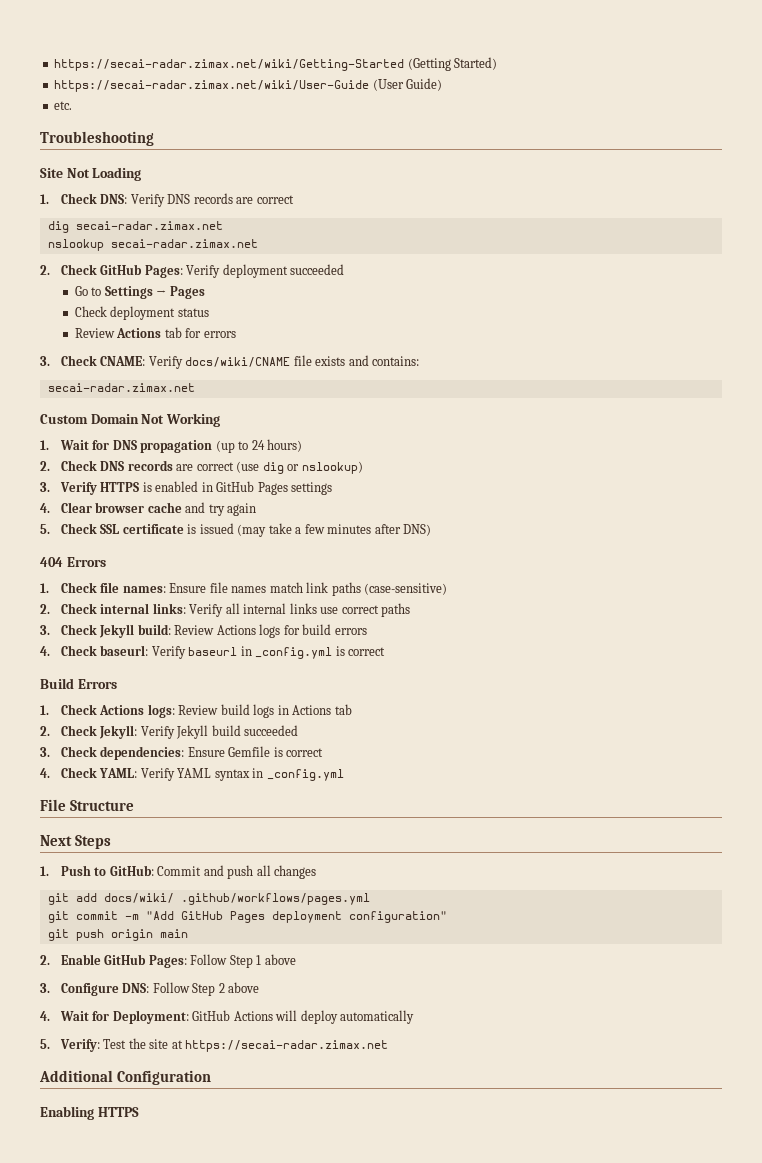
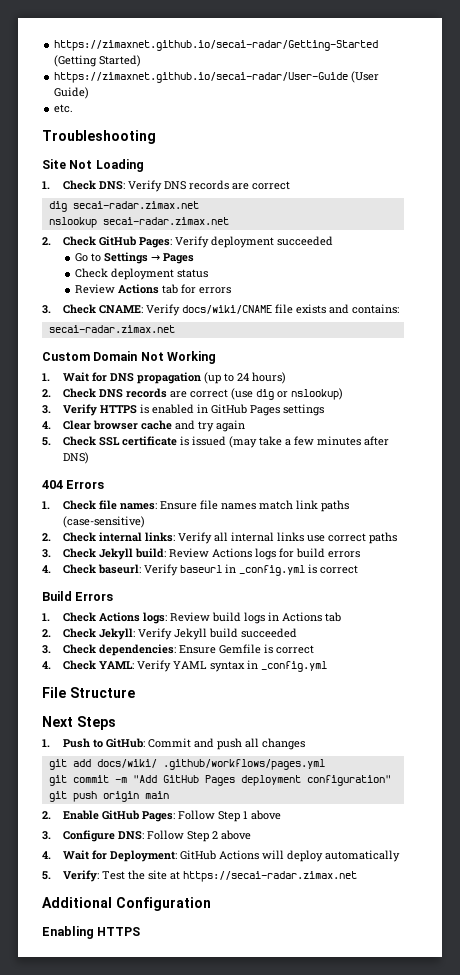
- https://secai-radar.zimax.net/wiki/Getting-Started (Getting Started)
+ https://zimaxnet.github.io/secai-radar/Getting-Started (Getting Started)
- https://secai-radar.zimax.net/wiki/User-Guide (User Guide)
+ https://zimaxnet.github.io/secai-radar/User-Guide (User Guide)

